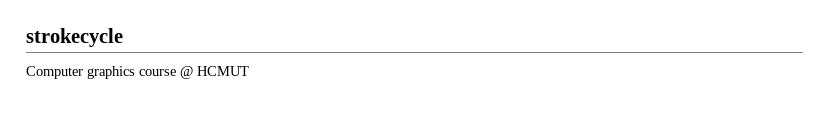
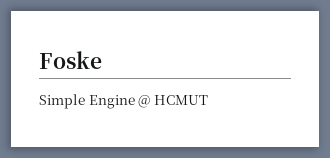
- strokecycle
- Computer graphics course @ HCMUT
+ Foske
+ Simple Engine @ HCMUT

